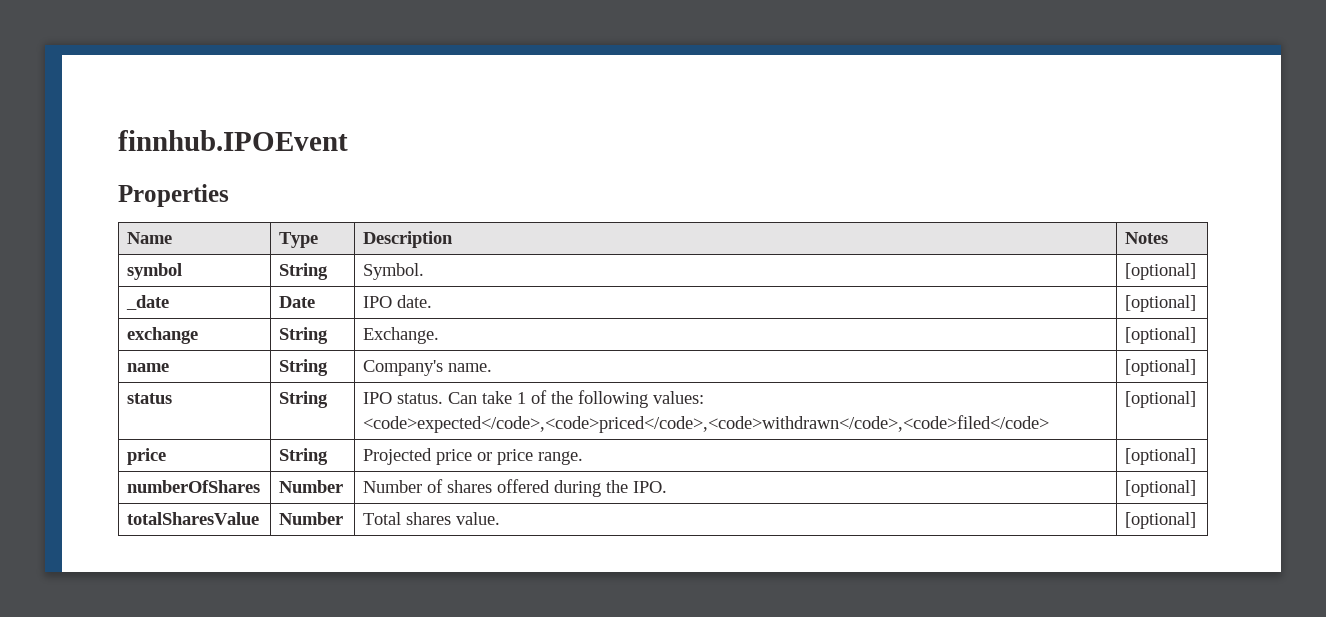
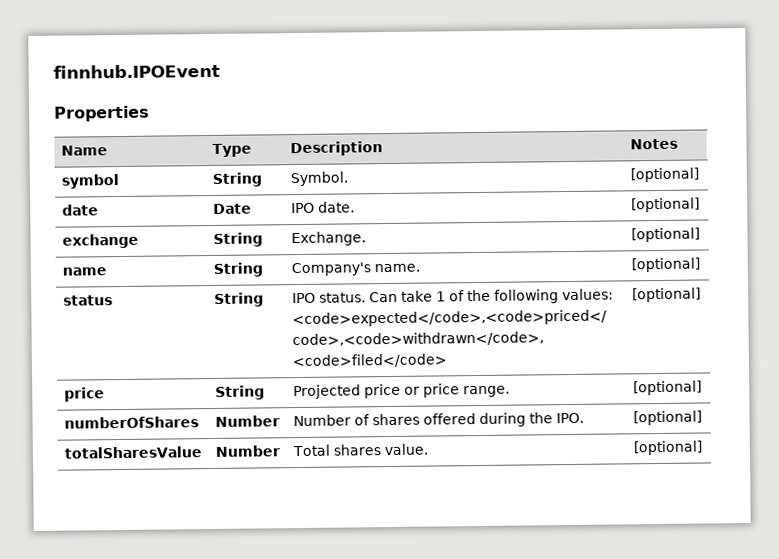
- _date | Date | IPO date. | [optional]
+ date | Date | IPO date. | [optional]

